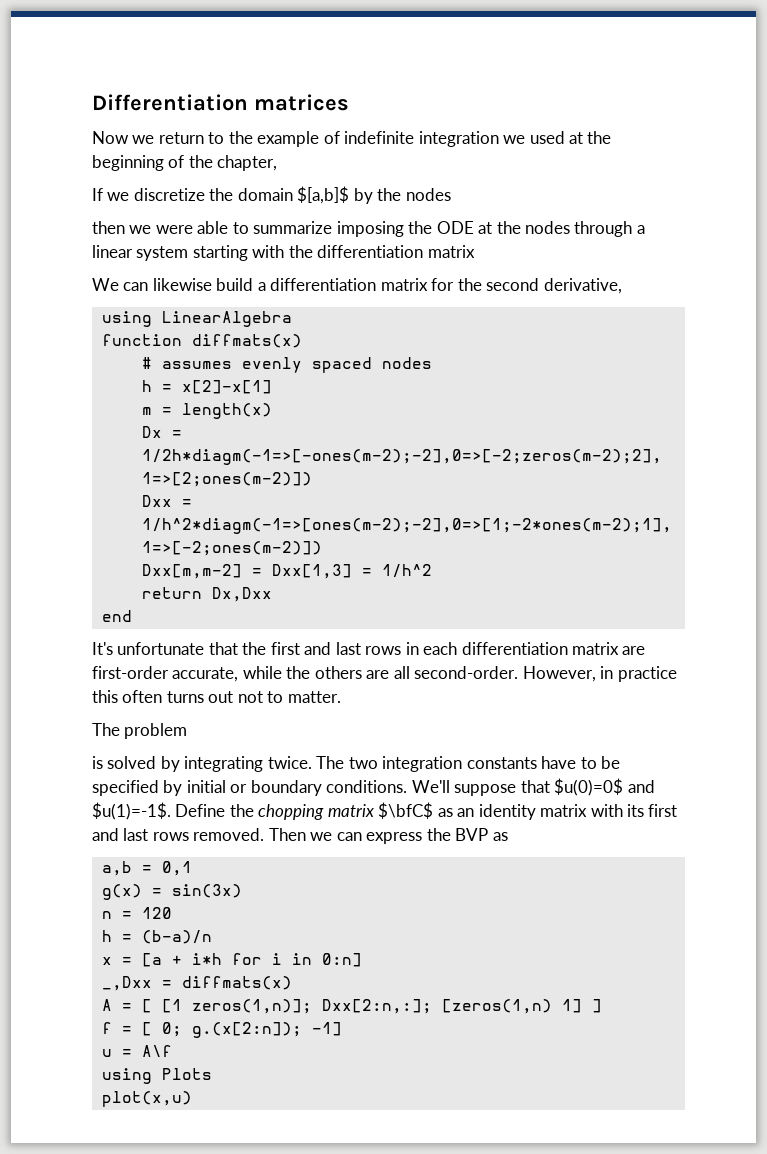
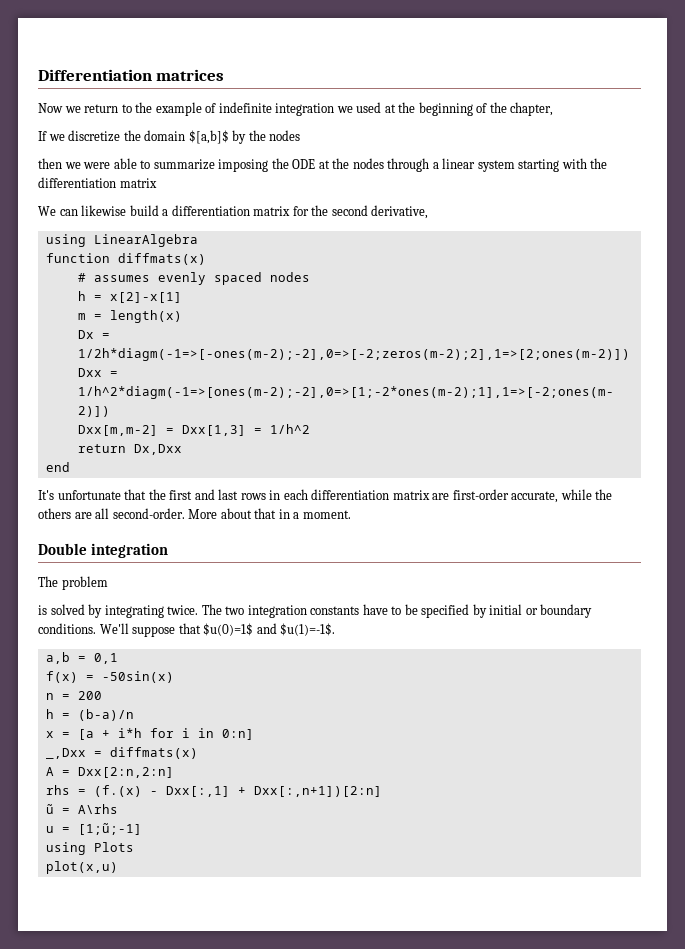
- However, in practice this often turns out not to matter.
+ More about that in a moment.
+ Double integration
- We'll suppose that $u(0)=0$ and $u(1)=-1$. Define the chopping matrix $\bfC$ as an identity matrix with its first and last rows removed. Then we can express the BVP as
+ We'll suppose that $u(0)=1$ and $u(1)=-1$.
- g(x) = sin(3x)
+ f(x) = -50sin(x)
- n = 120
+ n = 200
- A = [ [1 zeros(1,n)]; Dxx[2:n,:]; [zeros(1,n) 1] ]
- f = [ 0; g.(x[2:n]); -1]
+ A = Dxx[2:n,2:n]
+ rhs = (f.(x) - Dxx[:,1] + Dxx[:,n+1])[2:n]
+ ũ = A\rhs
- u = A\f
+ u = [1;ũ;-1]

